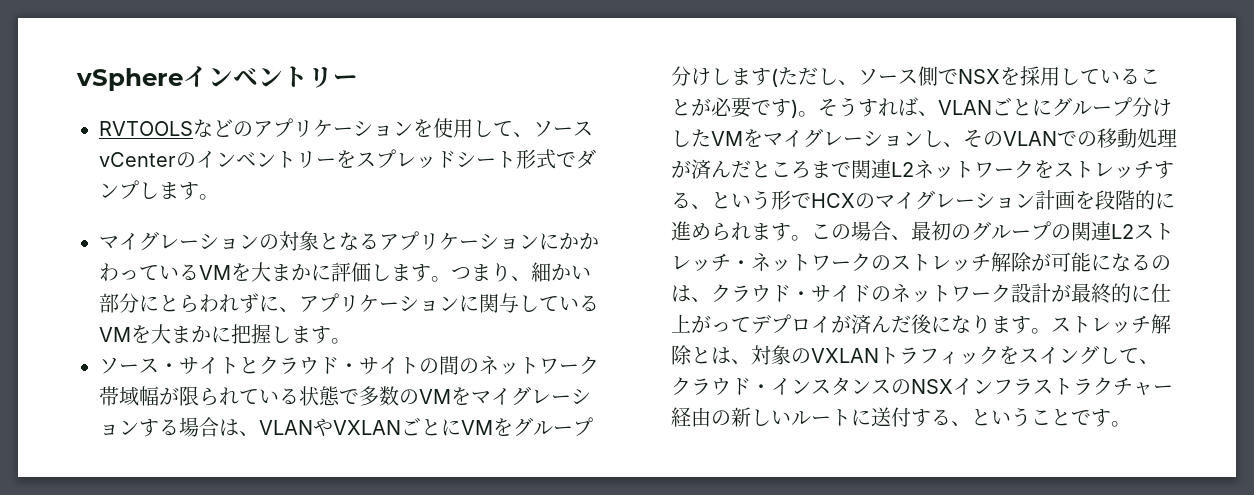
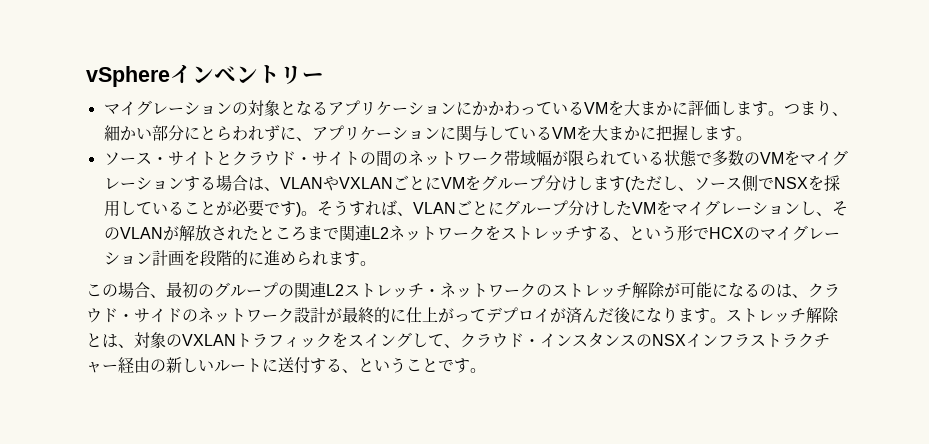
- RVTOOLSなどのアプリケーションを使用して、ソースvCenterのインベントリーをスプレッドシート形式でダンプします。
- そうすれば、VLANごとにグループ分けしたVMをマイグレーションし、そのVLANでの移動処理が済んだところまで関連L2ネットワークをストレッチする、という形でHCXのマイグレーション計画を段階的に進められます。この場合、最初のグループの関連L2ストレッチ・ネットワークのストレッチ解除が可能になるのは、クラウド・サイドのネットワーク設計が最終的に仕上がってデプロイが済んだ後になります。
+ そうすれば、VLANごとにグループ分けしたVMをマイグレーションし、そのVLANが解放されたところまで関連L2ネットワークをストレッチする、という形でHCXのマイグレーション計画を段階的に進められます。
+ この場合、最初のグループの関連L2ストレッチ・ネットワークのストレッチ解除が可能になるのは、クラウド・サイドのネットワーク設計が最終的に仕上がってデプロイが済んだ後になります。

